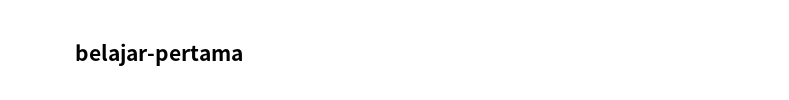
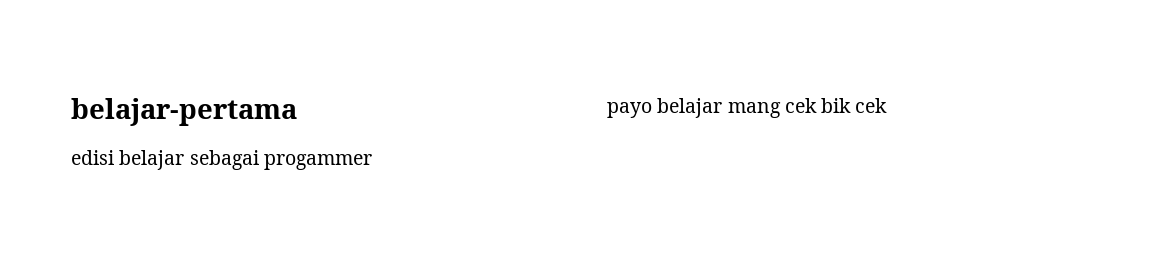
+ edisi belajar sebagai progammer
+ payo belajar mang cek bik cek

